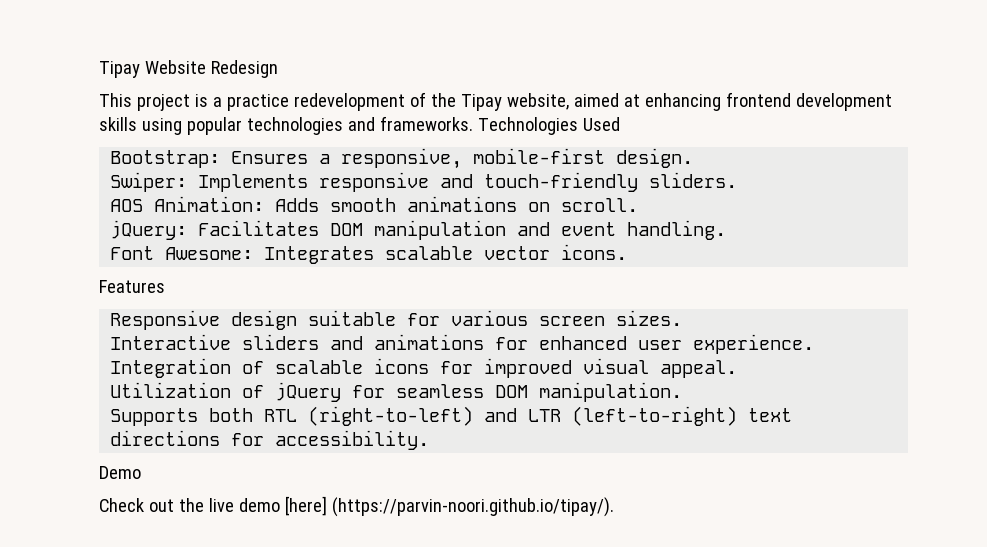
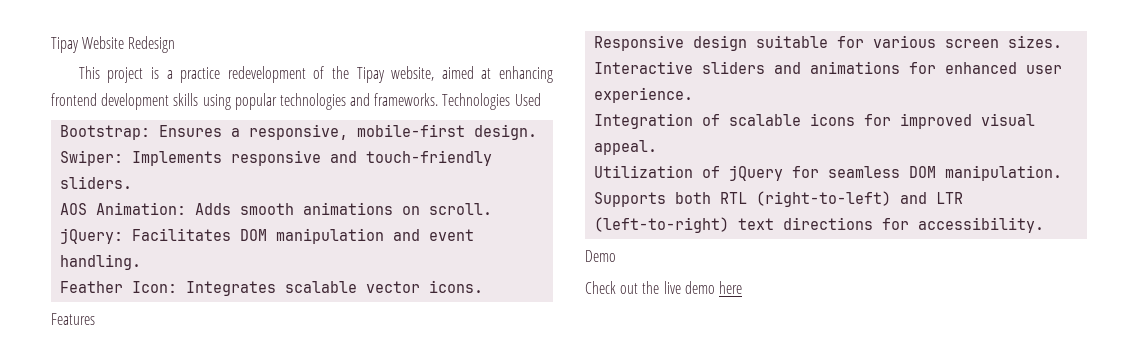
- Font Awesome: Integrates scalable vector icons.
+ Feather Icon: Integrates scalable vector icons.
- Check out the live demo [here] (https://parvin-noori.github.io/tipay/).
+ Check out the live demo here

